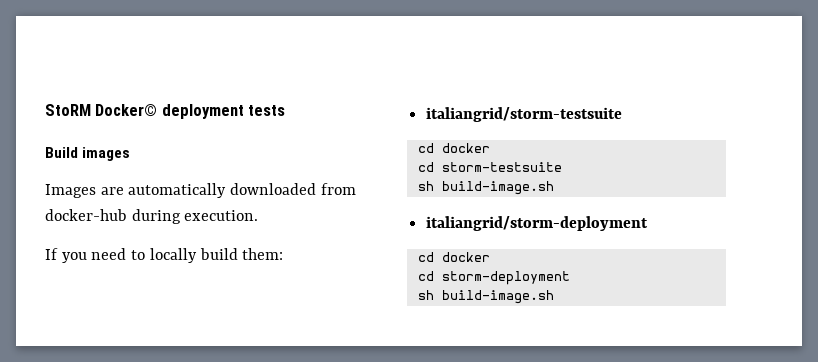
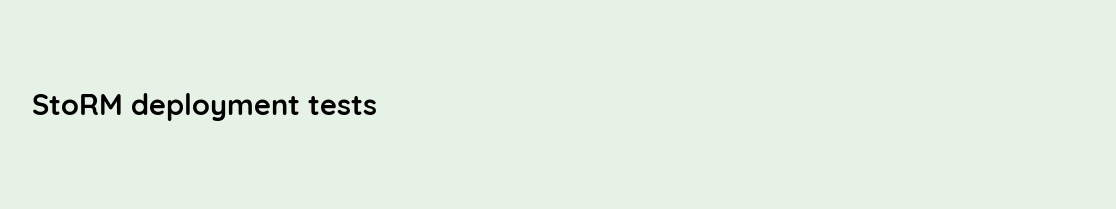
- StoRM Docker© deployment tests
+ StoRM deployment tests
- Build images
- Images are automatically downloaded from docker-hub during execution.
- If you need to locally build them:
- italiangrid/storm-testsuite
- cd docker
- cd storm-testsuite
- sh build-image.sh
- italiangrid/storm-deployment
- cd docker
- cd storm-deployment
- sh build-image.sh

